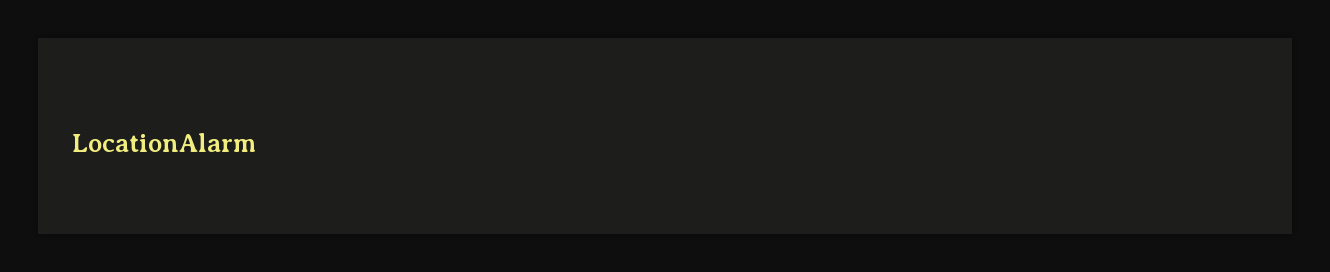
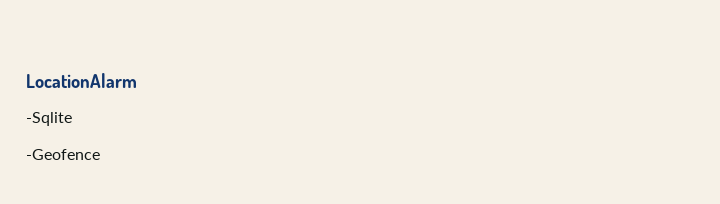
+ -Sqlite
+ -Geofence

